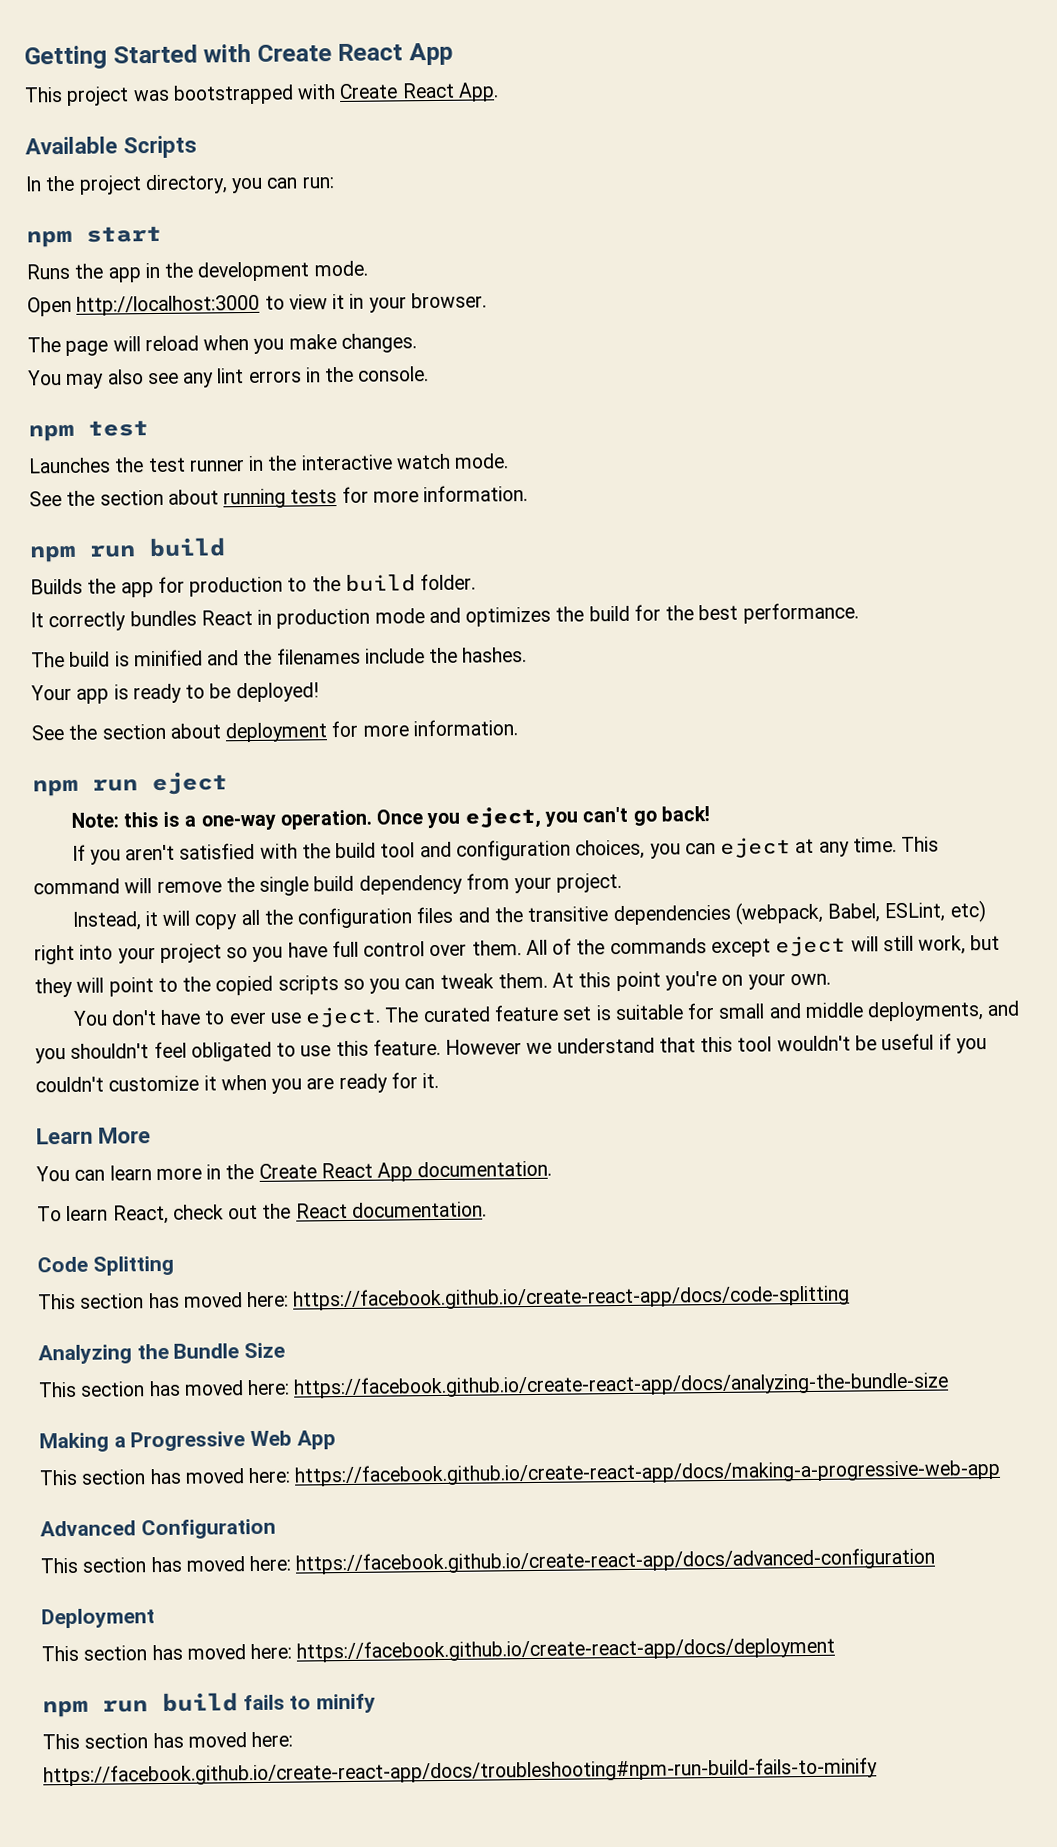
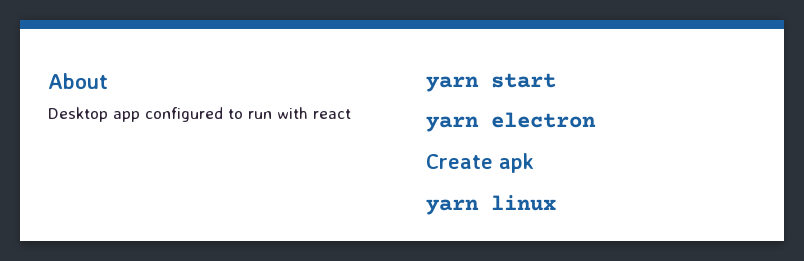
- Getting Started with Create React App
- This project was bootstrapped with Create React App.
- Available Scripts
- In the project directory, you can run:
- npm start
- Runs the app in the development mode.
- Open http://localhost:3000 to view it in your browser.
- The page will reload when you make changes.
- You may also see any lint errors in the console.
- npm test
- Launches the test runner in the interactive watch mode.
- See the section about running tests for more information.
- npm run build
- Builds the app for production to the build folder.
- It correctly bundles React in production mode and optimizes the build for the best performance.
- The build is minified and the filenames include the hashes.
- Your app is ready to be deployed!
- See the section about deployment for more information.
- npm run eject
- Note: this is a one-way operation. Once you eject, you can't go back!
- If you aren't satisfied with the build tool and configuration choices, you can eject at any time. This command will remove the single build dependency from your project.
- Instead, it will copy all the configuration files and the transitive dependencies (webpack, Babel, ESLint, etc) right into your project so you have full control over them. All of the commands except eject will still work, but they will point to the copied scripts so you can tweak them. At this point you're on your own.
- You don't have to ever use eject. The curated feature set is suitable for small and middle deployments, and you shouldn't feel obligated to use this feature. However we understand that this tool wouldn't be useful if you couldn't customize it when you are ready for it.
- Learn More
- You can learn more in the Create React App documentation.
- To learn React, check out the React documentation.
- Code Splitting
- This section has moved here: https://facebook.github.io/create-react-app/docs/code-splitting
- Analyzing the Bundle Size
- This section has moved here: https://facebook.github.io/create-react-app/docs/analyzing-the-bundle-size
- Making a Progressive Web App
- This section has moved here: https://facebook.github.io/create-react-app/docs/making-a-progressive-web-app
- Advanced Configuration
- This section has moved here: https://facebook.github.io/create-react-app/docs/advanced-configuration
- Deployment
- This section has moved here: https://facebook.github.io/create-react-app/docs/deployment
- npm run build fails to minify
- This section has moved here: https://facebook.github.io/create-react-app/docs/troubleshooting#npm-run-build-fails-to-minify
+ About
+ Desktop app configured to run with react
+ yarn start
+ yarn electron
+ Create apk
+ yarn linux

